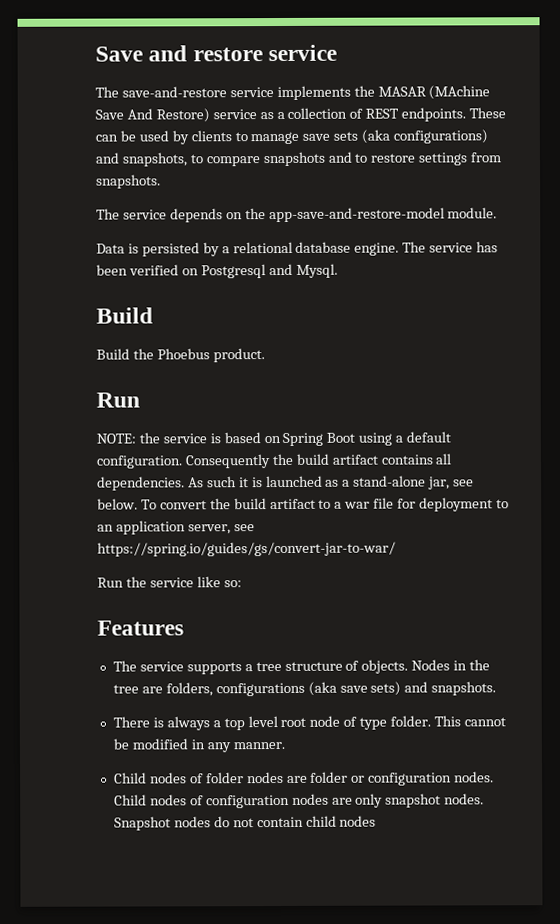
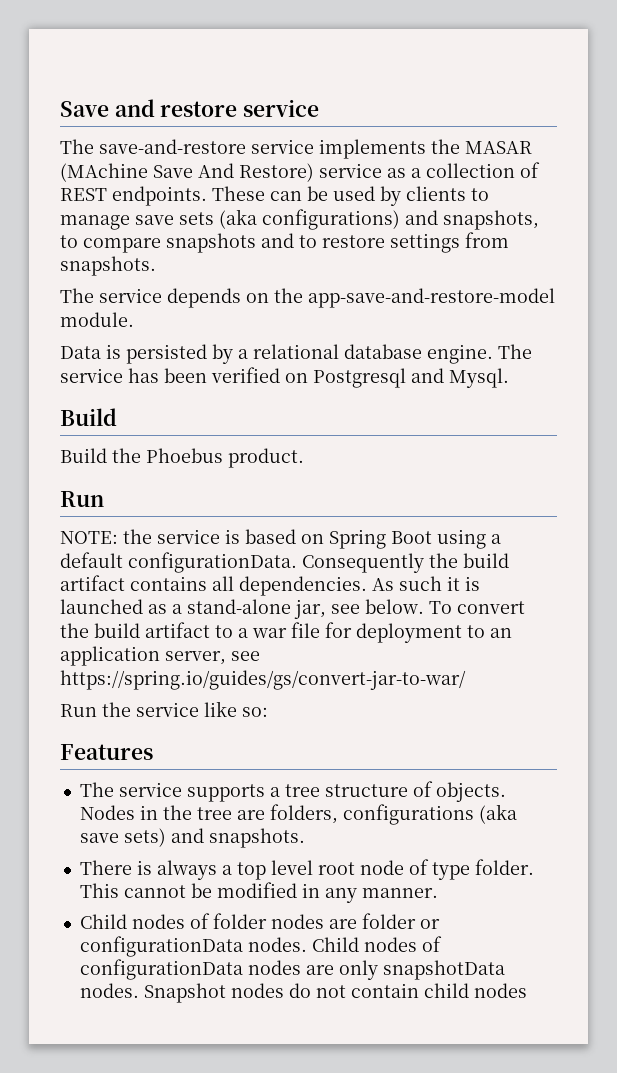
- NOTE: the service is based on Spring Boot using a default configuration.
+ NOTE: the service is based on Spring Boot using a default configurationData.
- Child nodes of folder nodes are folder or configuration nodes.
+ Child nodes of folder nodes are folder or configurationData nodes.
- Child nodes of configuration nodes are only snapshot nodes.
+ Child nodes of configurationData nodes are only snapshotData nodes.

